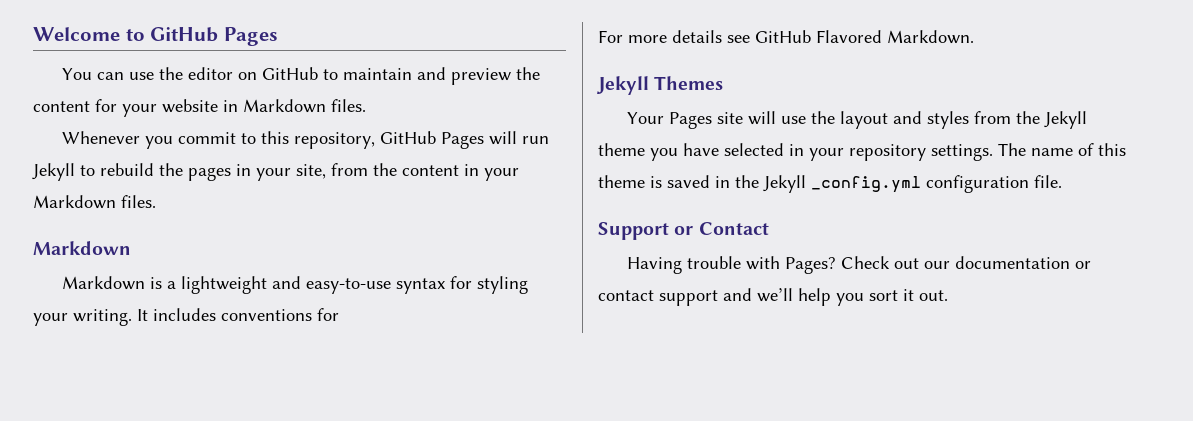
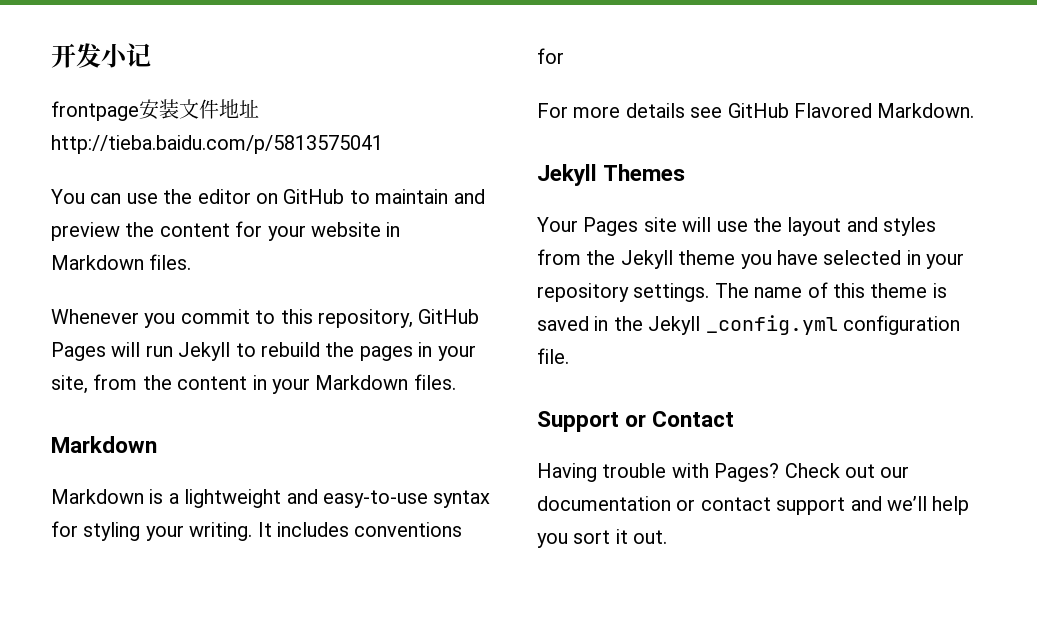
- Welcome to GitHub Pages
+ 开发小记
+ frontpage安装文件地址http://tieba.baidu.com/p/5813575041

